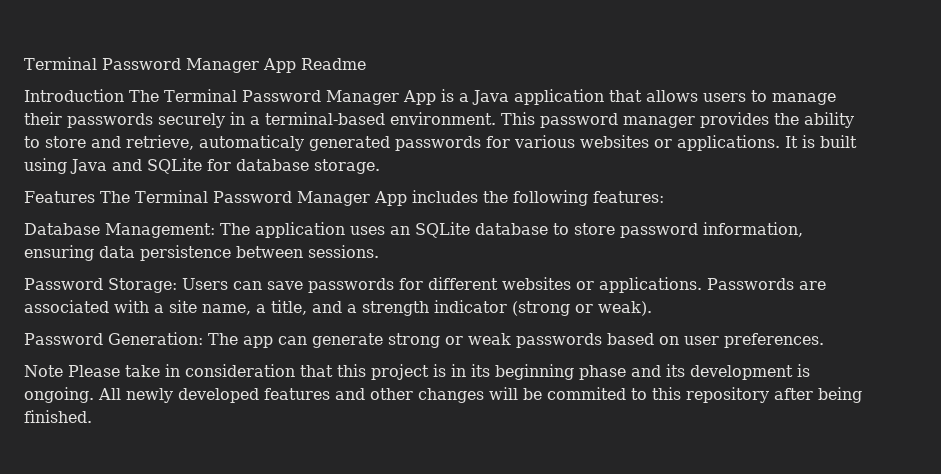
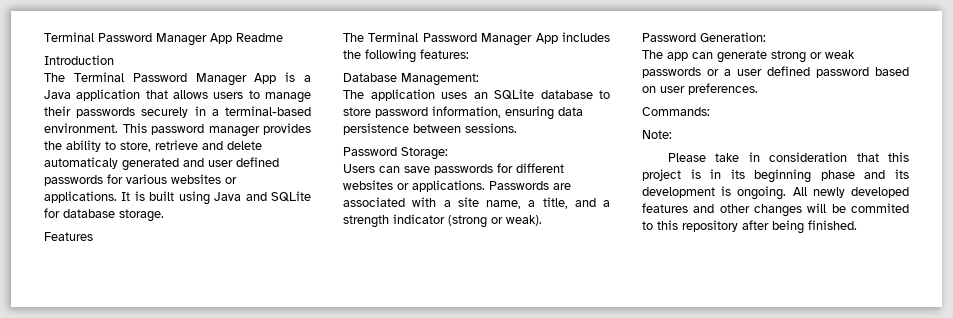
- Introduction The Terminal Password Manager App is a Java application that allows users to manage their passwords securely in a terminal-based environment.
+ Introduction
+ The Terminal Password Manager App is a Java application that allows users to manage their passwords securely in a terminal-based environment.
- This password manager provides the ability to store and retrieve, automaticaly generated passwords for various websites or applications.
+ This password manager provides the ability to store, retrieve and delete automaticaly generated and user defined passwords for various websites or applications.
- Features The Terminal Password Manager App includes the following features:
+ Features
+ The Terminal Password Manager App includes the following features:
- Database Management: The application uses an SQLite database to store password information, ensuring data persistence between sessions.
+ Database Management:
+ The application uses an SQLite database to store password information, ensuring data persistence between sessions.
- Password Storage: Users can save passwords for different websites or applications.
+ Password Storage:
+ Users can save passwords for different websites or applications.
- Password Generation: The app can generate strong or weak passwords based on user preferences.
+ Password Generation:
+ The app can generate strong or weak passwords or a user defined password based on user preferences.
- Note Please take in consideration that this project is in its beginning phase and its development is ongoing.
+ Commands:
+ Note:
+ Please take in consideration that this project is in its beginning phase and its development is ongoing.

